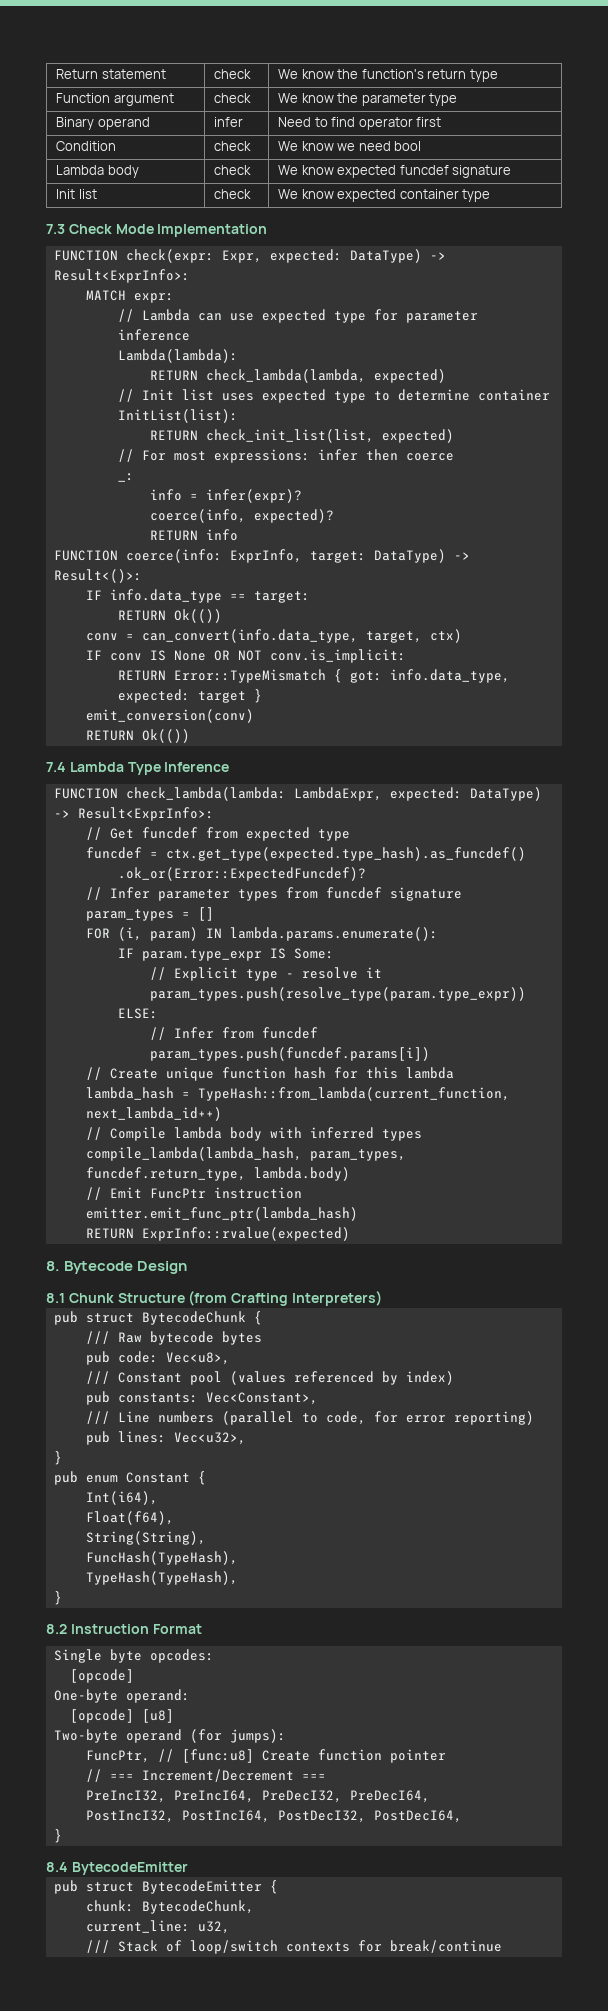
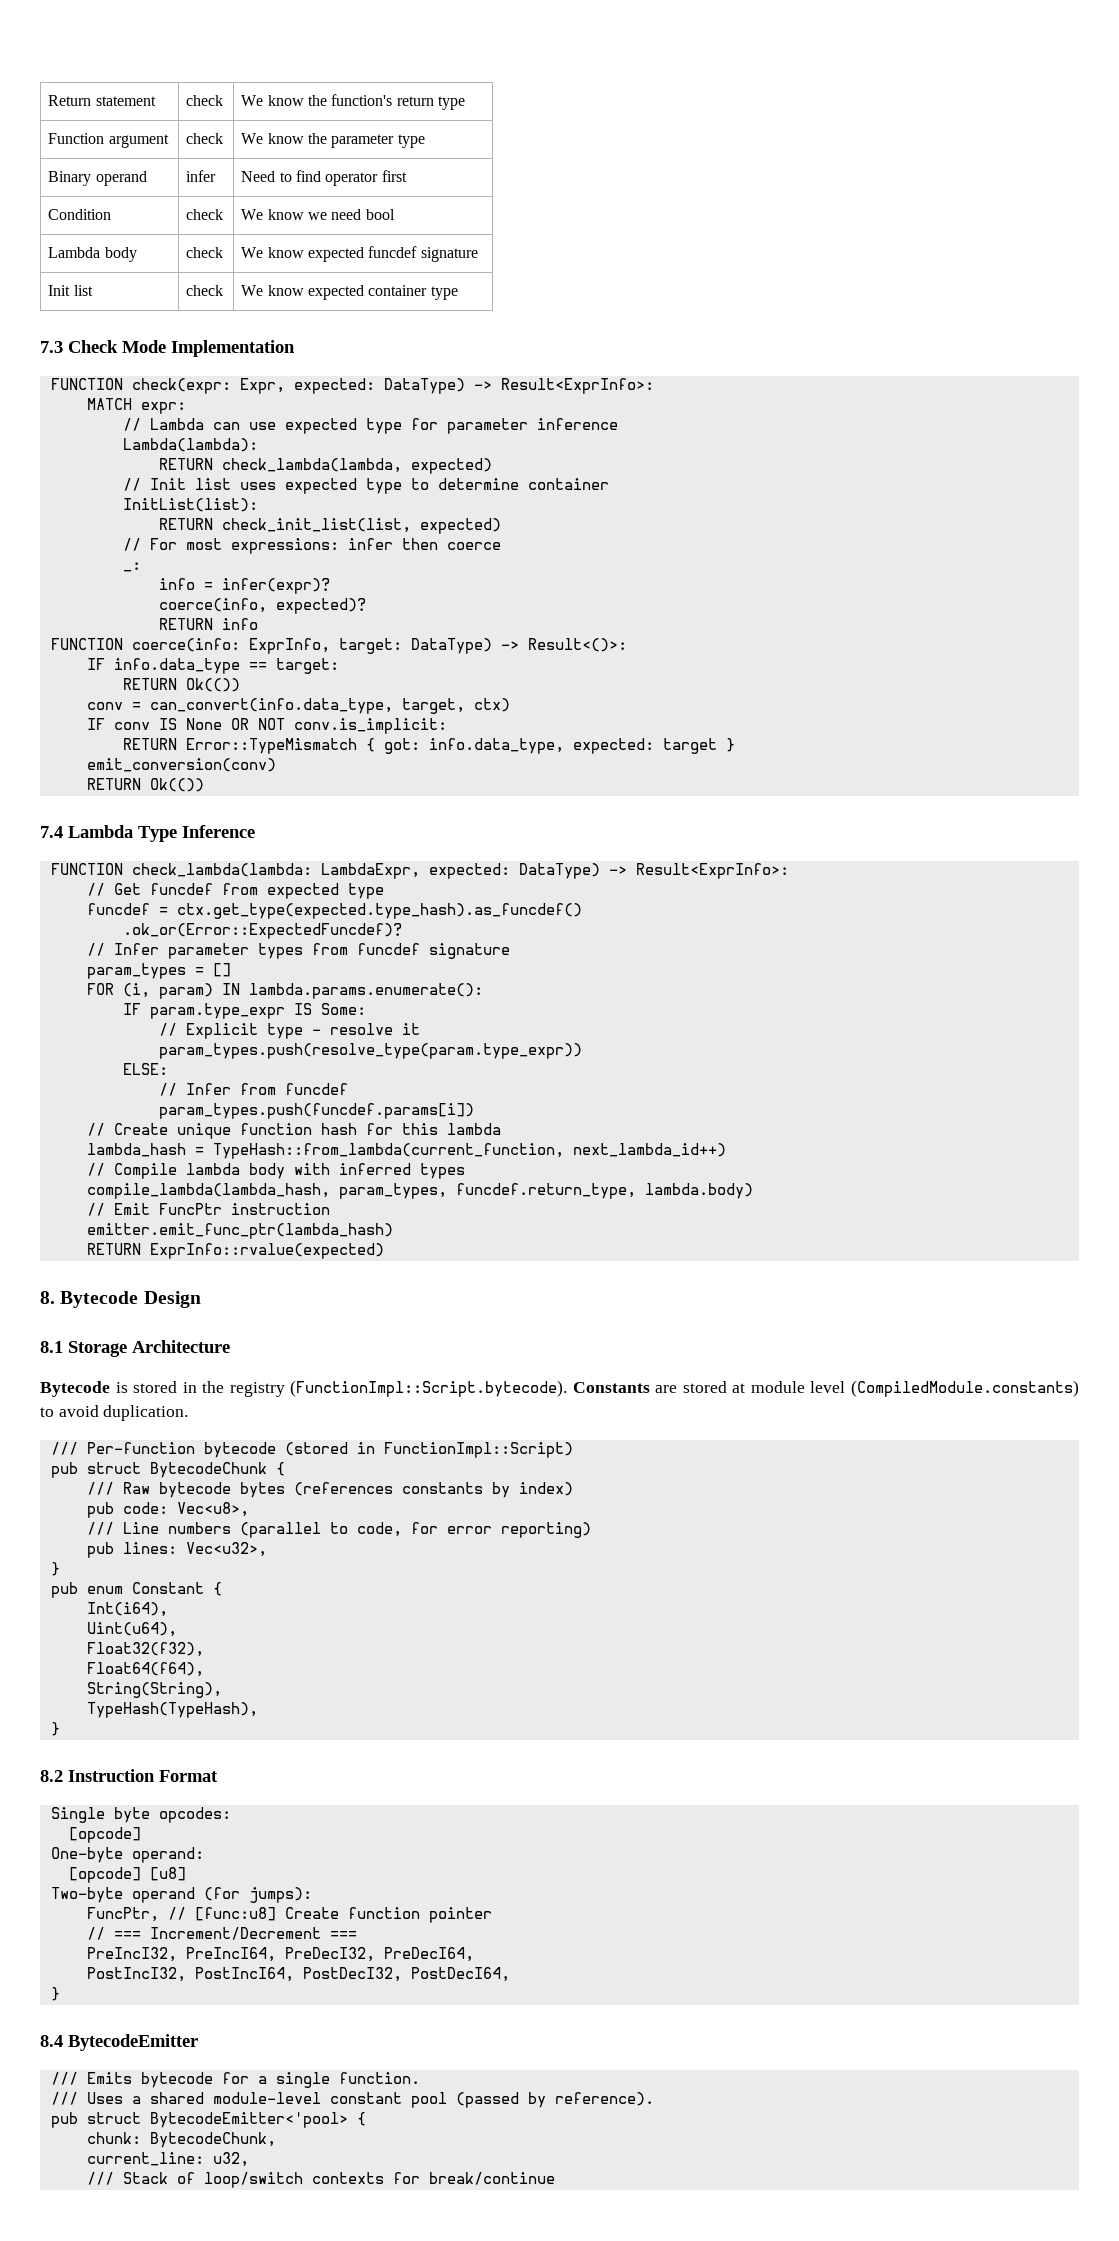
- 8.1 Chunk Structure (from Crafting Interpreters)
+ 8.1 Storage Architecture
+ Bytecode is stored in the registry (FunctionImpl::Script.bytecode). Constants are stored at module level (CompiledModule.constants) to avoid duplication.
+ /// Per-function bytecode (stored in FunctionImpl::Script)
- /// Raw bytecode bytes
+ /// Raw bytecode bytes (references constants by index)
- /// Constant pool (values referenced by index)
- pub constants: Vec<Constant>,
- Float(f64),
+ Uint(u64),
+ Float32(f32),
+ Float64(f64),
- FuncHash(TypeHash),
- pub struct BytecodeEmitter {
+ /// Emits bytecode for a single function.
+ /// Uses a shared module-level constant pool (passed by reference).
+ pub struct BytecodeEmitter<'pool> {

